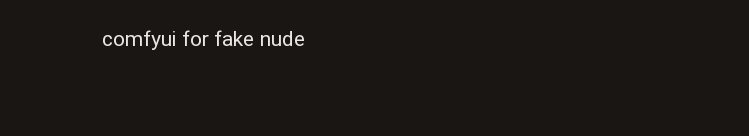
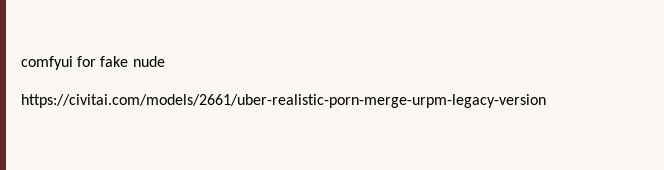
+ https://civitai.com/models/2661/uber-realistic-porn-merge-urpm-legacy-version

